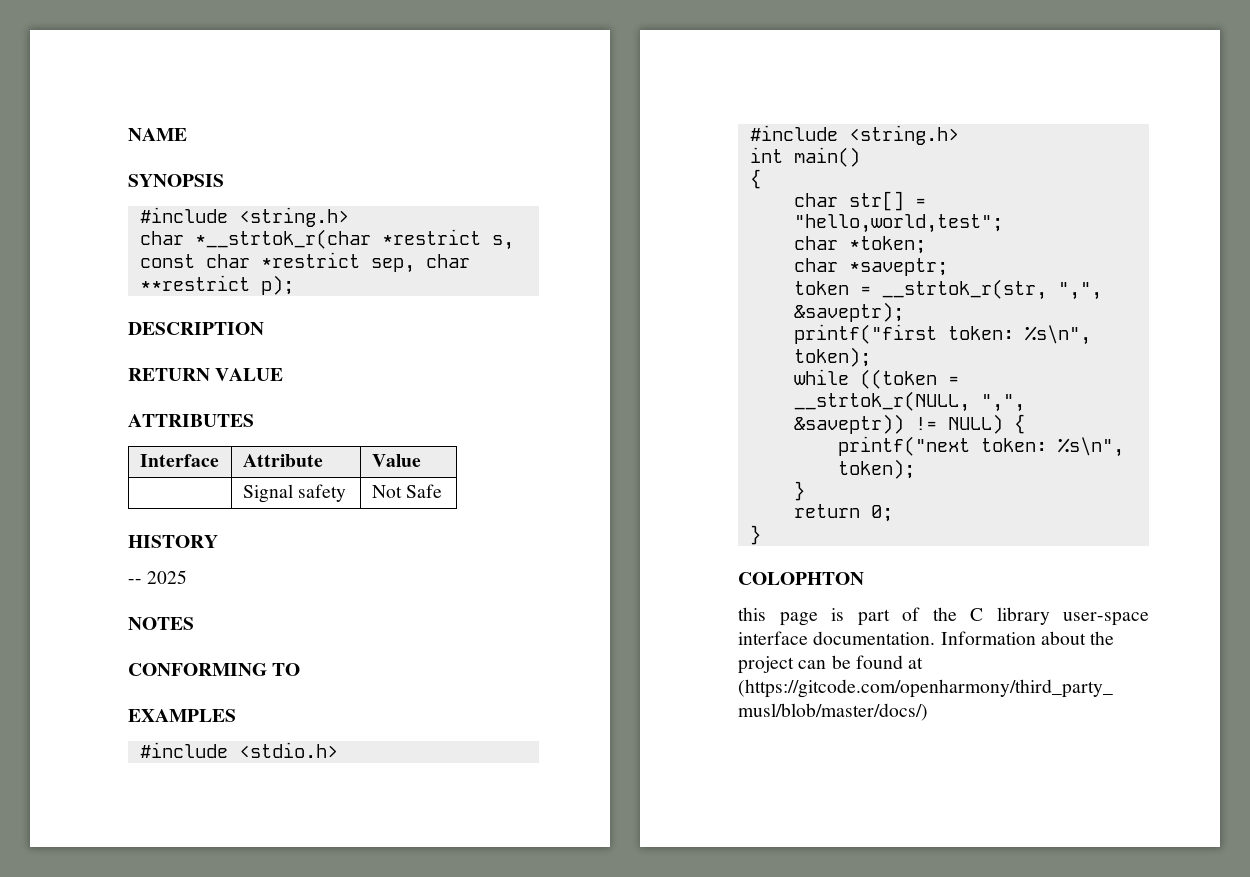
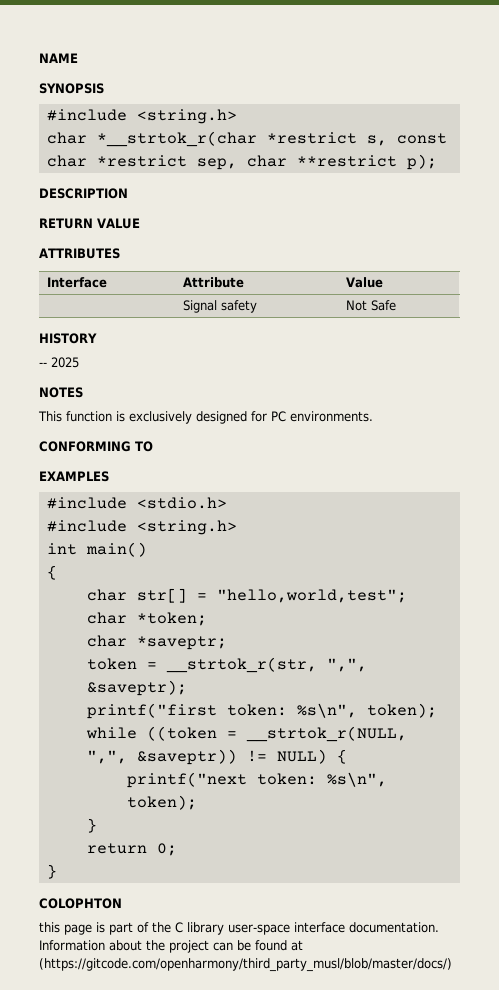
+ This function is exclusively designed for PC environments.

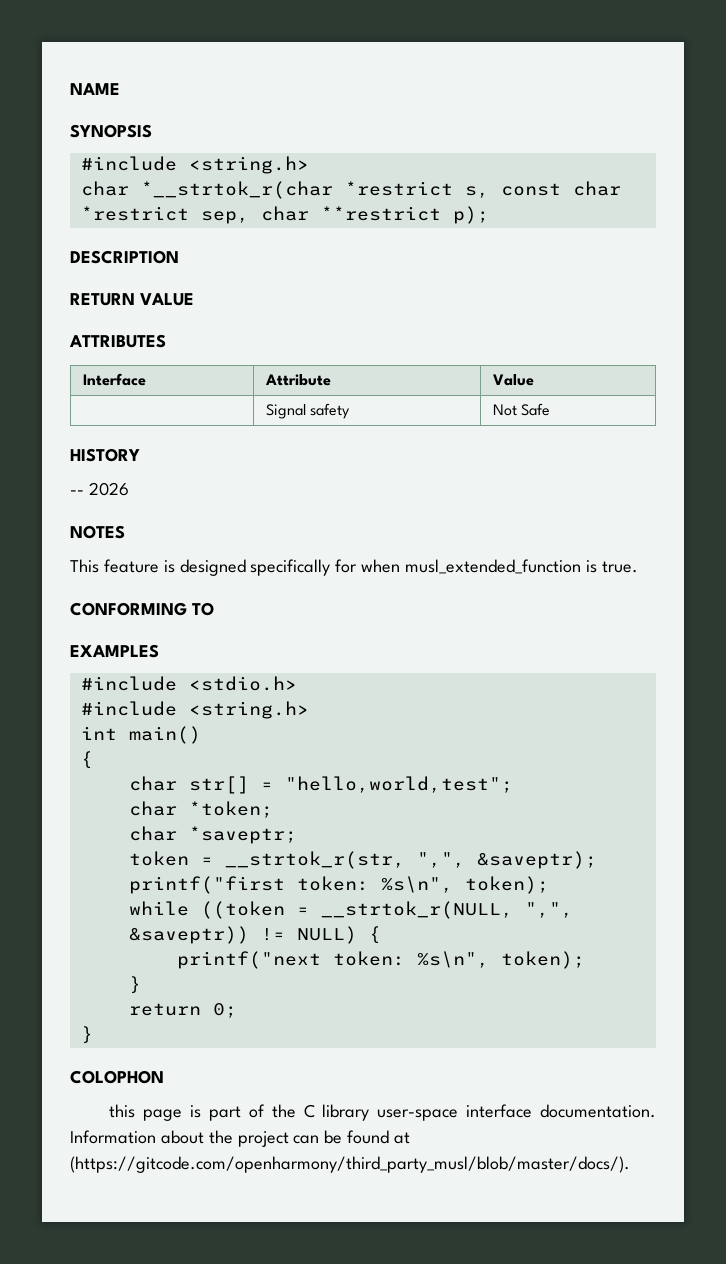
- -- 2025
+ -- 2026
- This function is exclusively designed for PC environments.
+ This feature is designed specifically for when musl_extended_function is true.
- COLOPHTON
+ COLOPHON
- Information about the project can be found at (https://gitcode.com/openharmony/third_party_musl/blob/master/docs/)
+ Information about the project can be found at (https://gitcode.com/openharmony/third_party_musl/blob/master/docs/).

